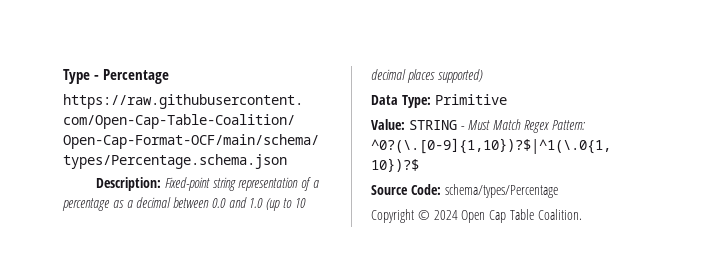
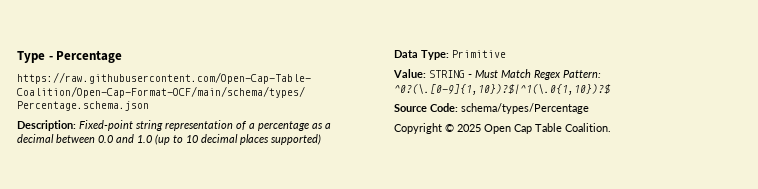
- Copyright © 2024 Open Cap Table Coalition.
+ Copyright © 2025 Open Cap Table Coalition.

